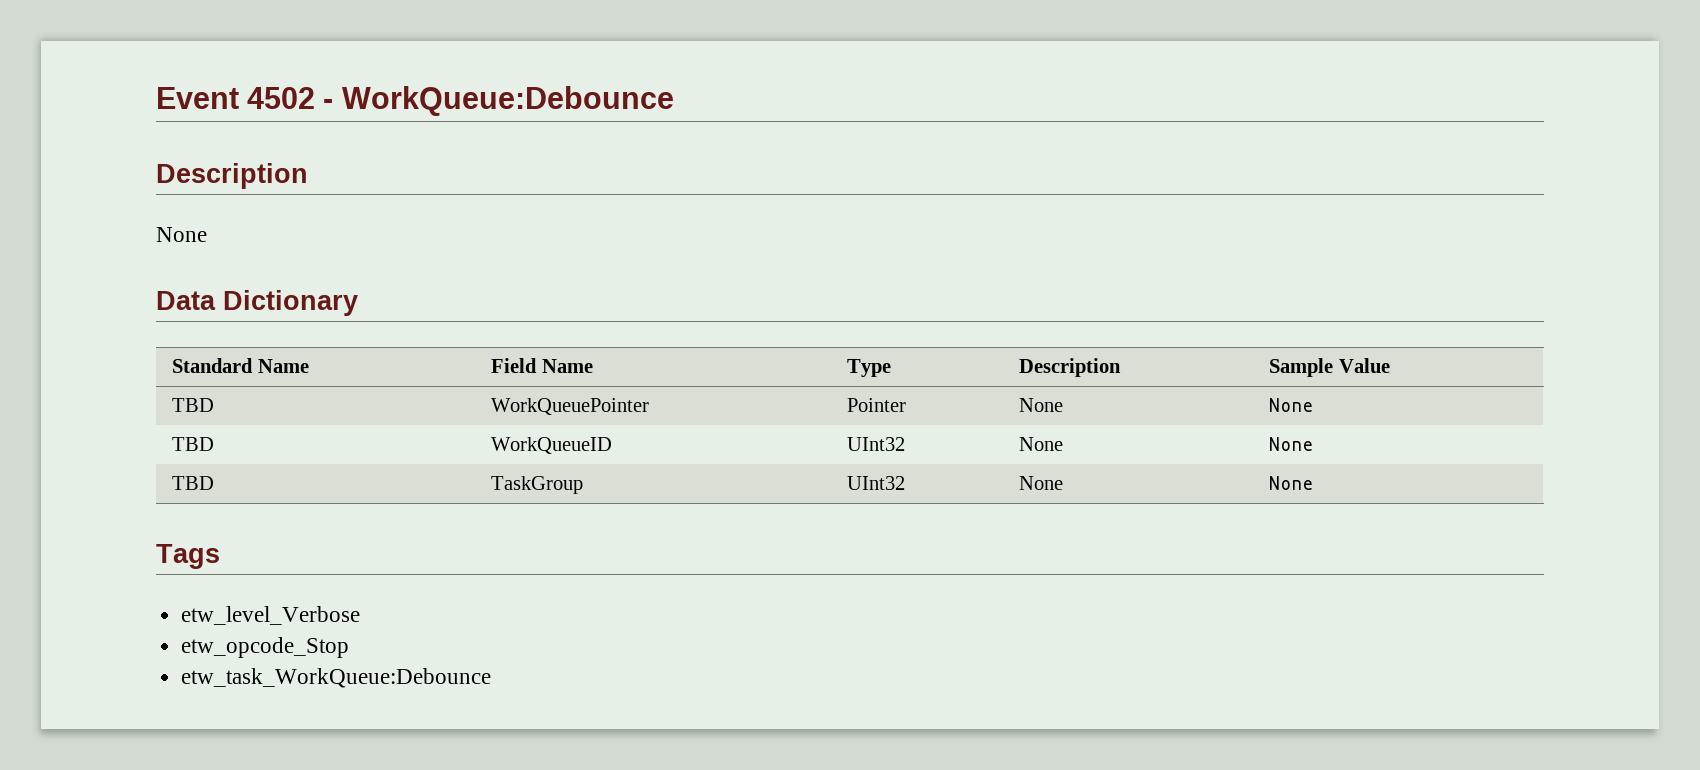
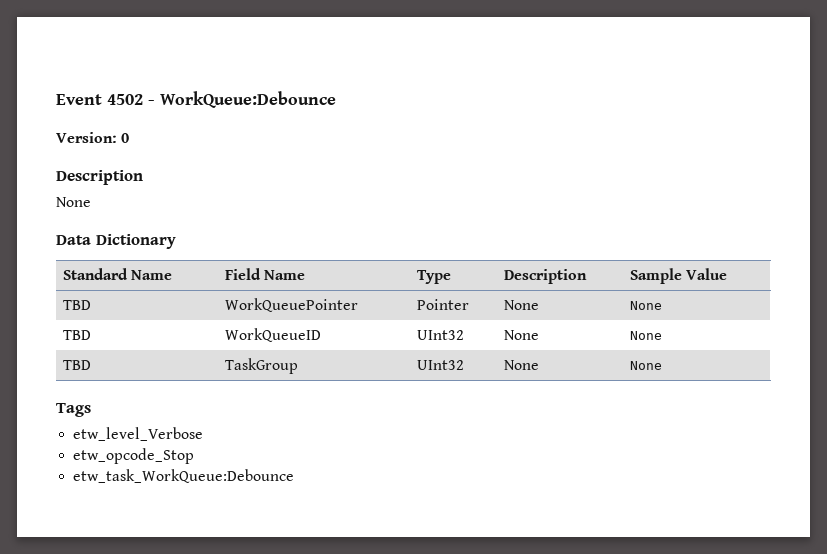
+ Version: 0

